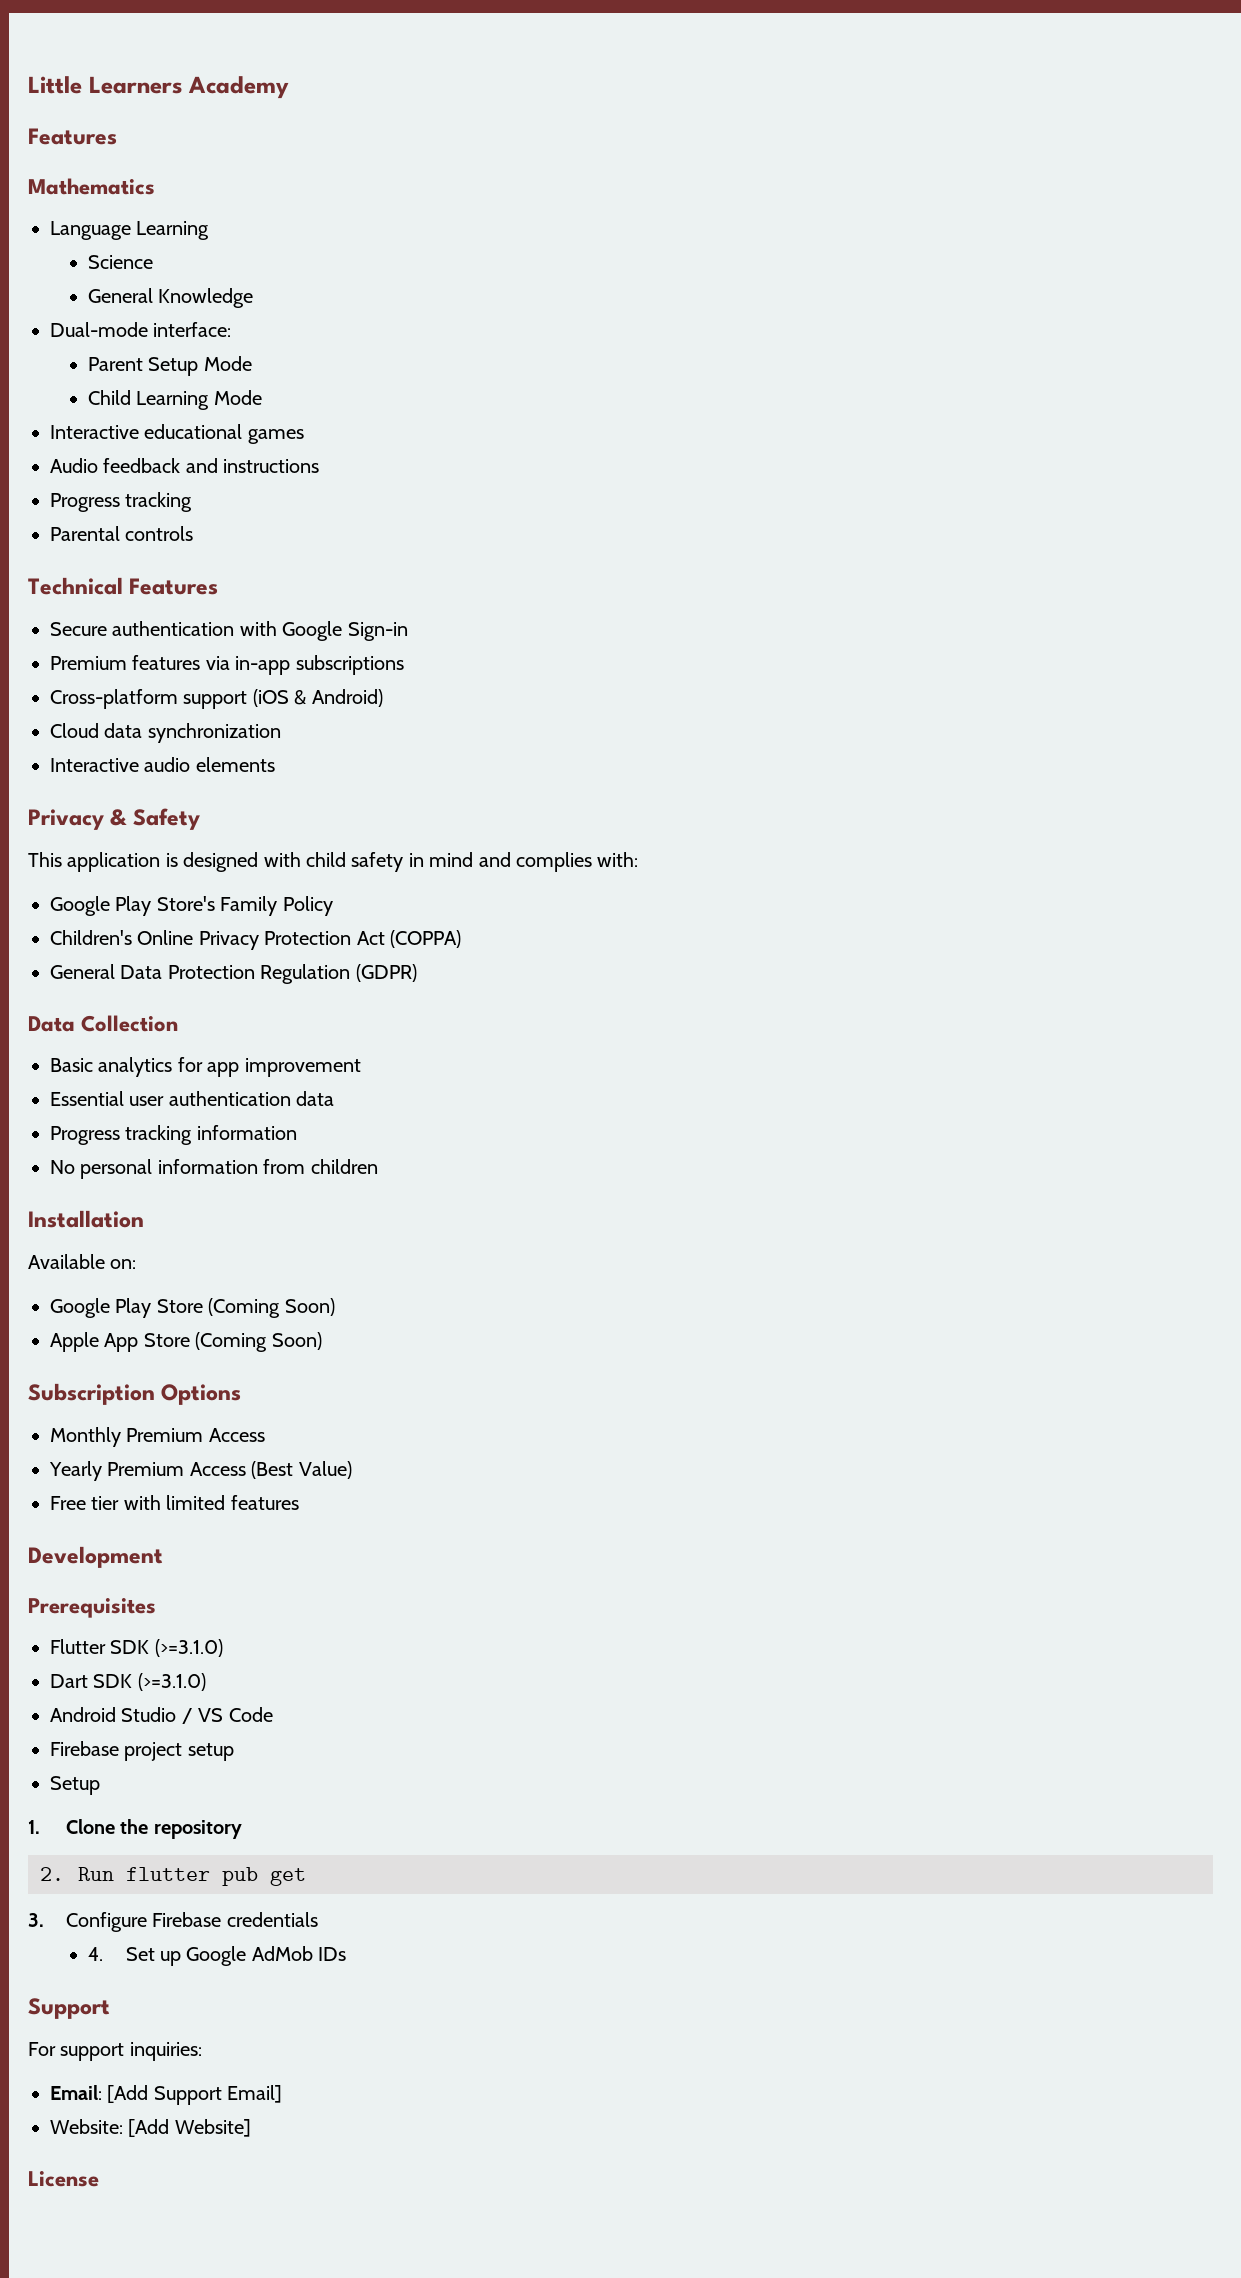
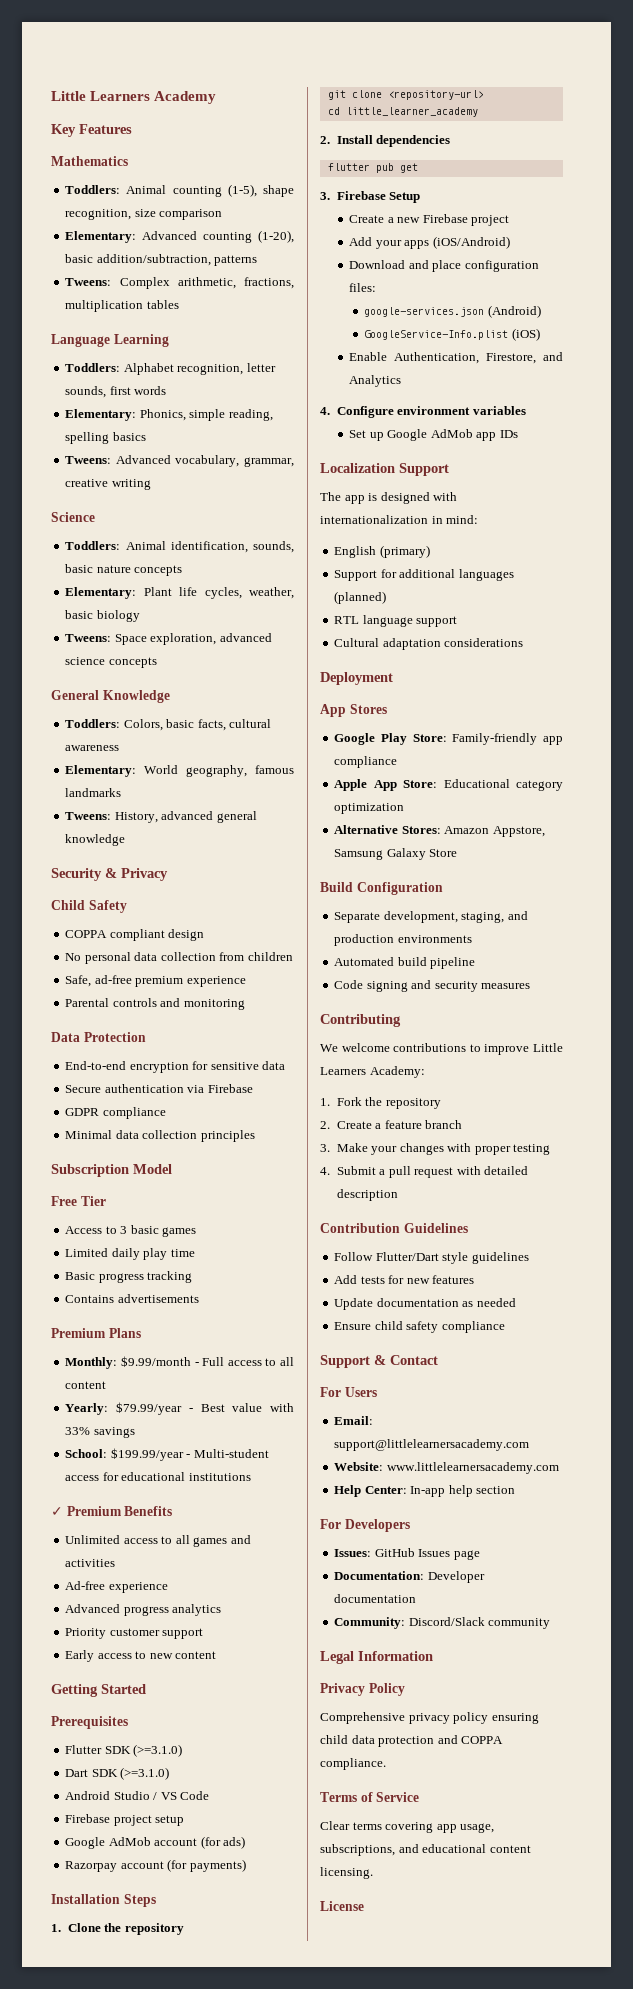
  Little Learners Academy
- Features
+ Key Features
+ Toddlers: Animal counting (1-5), shape recognition, size comparison
+ Elementary: Advanced counting (1-20), basic addition/subtraction, patterns
+ Tweens: Complex arithmetic, fractions, multiplication tables
  Language Learning
+ Toddlers: Alphabet recognition, letter sounds, first words
+ Elementary: Phonics, simple reading, spelling basics
+ Tweens: Advanced vocabulary, grammar, creative writing
  Science
+ Toddlers: Animal identification, sounds, basic nature concepts
+ Elementary: Plant life cycles, weather, basic biology
+ Tweens: Space exploration, advanced science concepts
  General Knowledge
- Dual-mode interface:
- Parent Setup Mode
- Child Learning Mode
- Interactive educational games
- Audio feedback and instructions
- Progress tracking
- Parental controls
- Technical Features
- Secure authentication with Google Sign-in
- Premium features via in-app subscriptions
- Cross-platform support (iOS & Android)
- Cloud data synchronization
- Interactive audio elements
- Privacy & Safety
- This application is designed with child safety in mind and complies with:
- Google Play Store's Family Policy
- Children's Online Privacy Protection Act (COPPA)
- General Data Protection Regulation (GDPR)
- Data Collection
- Basic analytics for app improvement
- Essential user authentication data
- Progress tracking information
- No personal information from children
- Installation
- Available on:
- Google Play Store (Coming Soon)
- Apple App Store (Coming Soon)
- Subscription Options
- Monthly Premium Access
- Yearly Premium Access (Best Value)
- Free tier with limited features
- Development
+ Toddlers: Colors, basic facts, cultural awareness
+ Elementary: World geography, famous landmarks
+ Tweens: History, advanced general knowledge
+ Security & Privacy
+ Child Safety
+ COPPA compliant design
+ No personal data collection from children
+ Safe, ad-free premium experience
+ Parental controls and monitoring
+ Data Protection
+ End-to-end encryption for sensitive data
+ Secure authentication via Firebase
+ GDPR compliance
+ Minimal data collection principles
+ Subscription Model
+ Free Tier
+ Access to 3 basic games
+ Limited daily play time
+ Basic progress tracking
+ Contains advertisements
+ Premium Plans
+ Monthly: $9.99/month - Full access to all content
+ Yearly: $79.99/year - Best value with 33% savings
+ School: $199.99/year - Multi-student access for educational institutions
+ ✓ Premium Benefits
+ Unlimited access to all games and activities
+ Ad-free experience
+ Advanced progress analytics
+ Priority customer support
+ Early access to new content
+ Getting Started
  Firebase project setup
- Setup
+ Google AdMob account (for ads)
+ Razorpay account (for payments)
+ Installation Steps
- 2. Run flutter pub get
+ git clone <repository-url>
+ cd little_learner_academy
+ 2. Install dependencies
+ flutter pub get
- 3. Configure Firebase credentials
- 4. Set up Google AdMob IDs
- Support
- For support inquiries:
+ 3. Firebase Setup
+ Create a new Firebase project
+ Add your apps (iOS/Android)
+ Download and place configuration files:
+ google-services.json (Android)
+ GoogleService-Info.plist (iOS)
+ Enable Authentication, Firestore, and Analytics
+ 4. Configure environment variables
+ Set up Google AdMob app IDs
+ Localization Support
+ The app is designed with internationalization in mind:
+ English (primary)
+ Support for additional languages (planned)
+ RTL language support
+ Cultural adaptation considerations
+ Deployment
+ App Stores
+ Google Play Store: Family-friendly app compliance
+ Apple App Store: Educational category optimization
+ Alternative Stores: Amazon Appstore, Samsung Galaxy Store
+ Build Configuration
+ Separate development, staging, and production environments
+ Automated build pipeline
+ Code signing and security measures
+ Contributing
+ We welcome contributions to improve Little Learners Academy:
+ 1. Fork the repository
+ 2. Create a feature branch
+ 3. Make your changes with proper testing
+ 4. Submit a pull request with detailed description
+ Contribution Guidelines
+ Follow Flutter/Dart style guidelines
+ Add tests for new features
+ Update documentation as needed
+ Ensure child safety compliance
+ Support & Contact
+ For Users
- Email: [Add Support Email]
- Website: [Add Website]
+ Email: support@littlelearnersacademy.com
+ Website: www.littlelearnersacademy.com
+ Help Center: In-app help section
+ For Developers
+ Issues: GitHub Issues page
+ Documentation: Developer documentation
+ Community: Discord/Slack community
+ Legal Information
+ Privacy Policy
+ Comprehensive privacy policy ensuring child data protection and COPPA compliance.
+ Terms of Service
+ Clear terms covering app usage, subscriptions, and educational content licensing.

